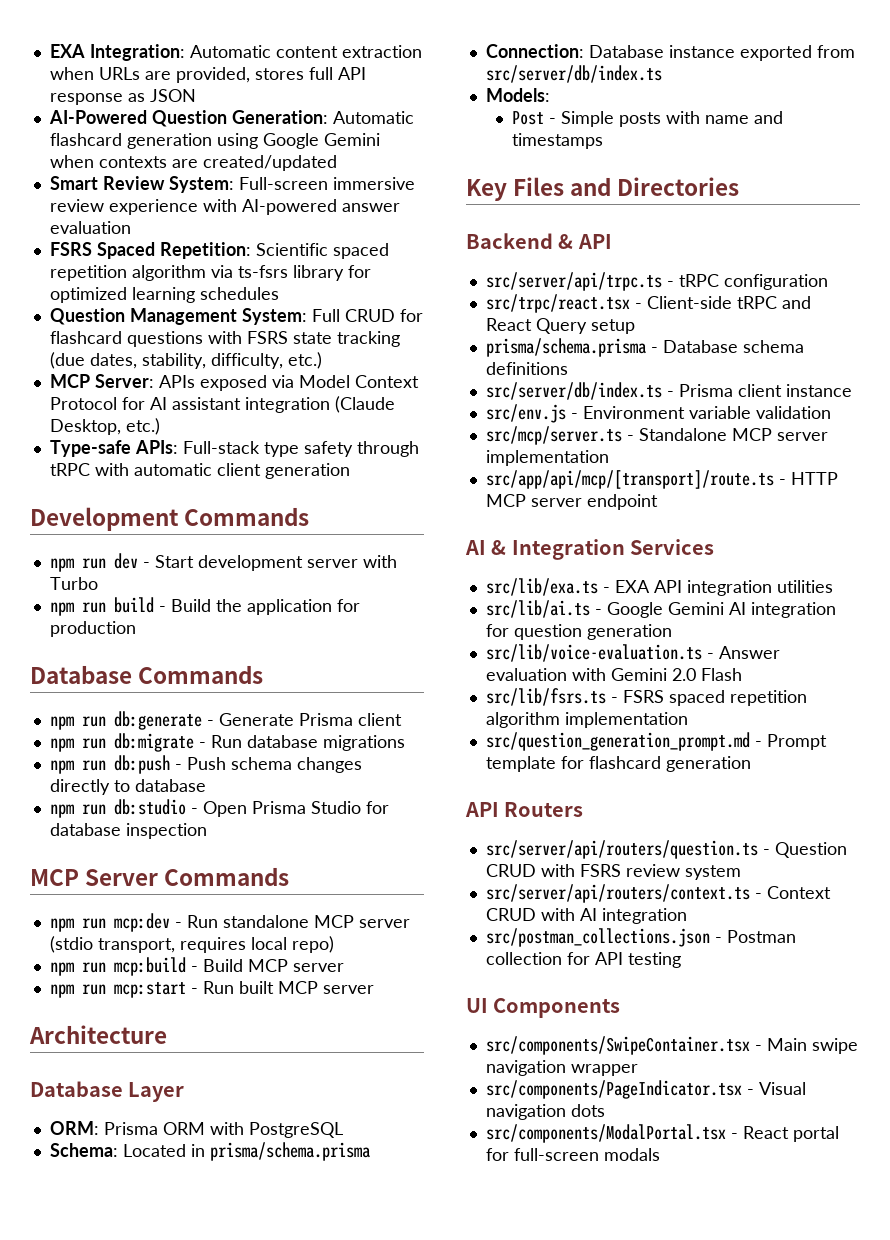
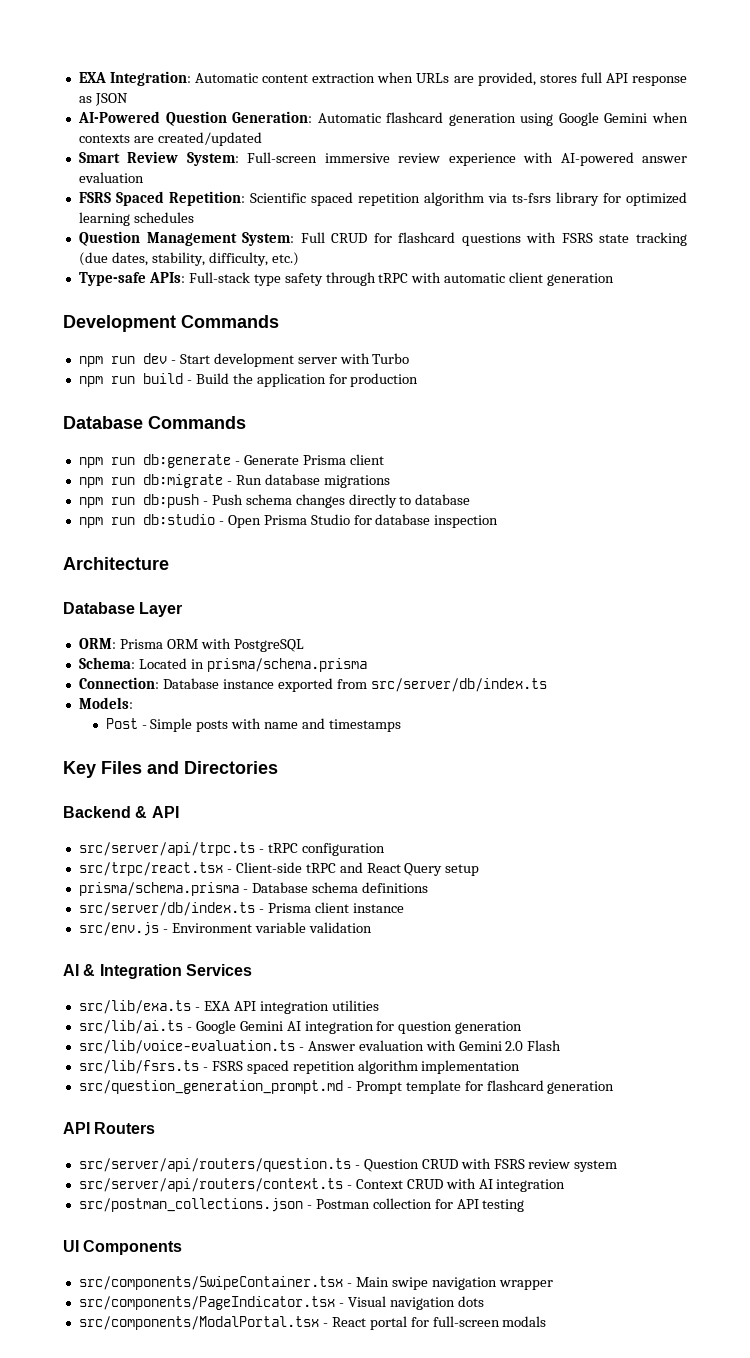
- MCP Server: APIs exposed via Model Context Protocol for AI assistant integration (Claude Desktop, etc.)
- MCP Server Commands
- npm run mcp:dev - Run standalone MCP server (stdio transport, requires local repo)
- npm run mcp:build - Build MCP server
- npm run mcp:start - Run built MCP server
- src/mcp/server.ts - Standalone MCP server implementation
- src/app/api/mcp/[transport]/route.ts - HTTP MCP server endpoint

